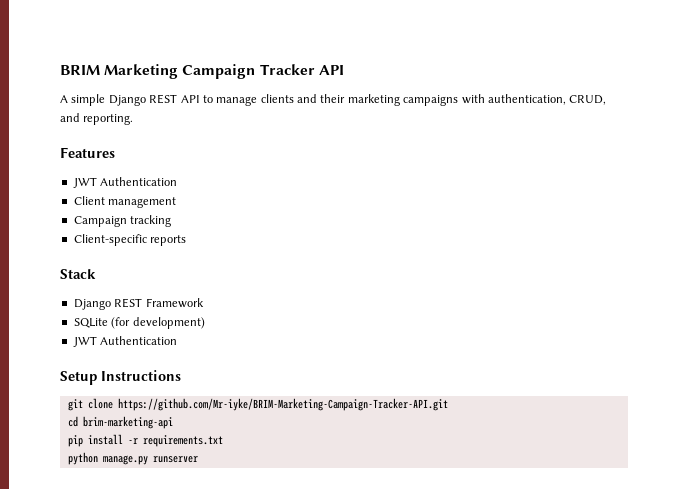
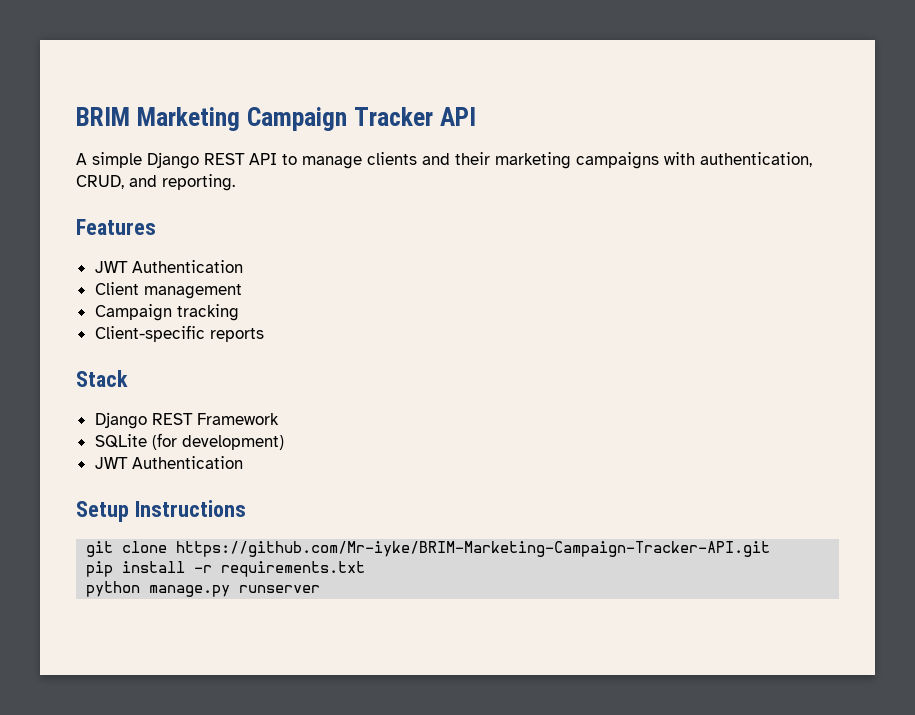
- cd brim-marketing-api

